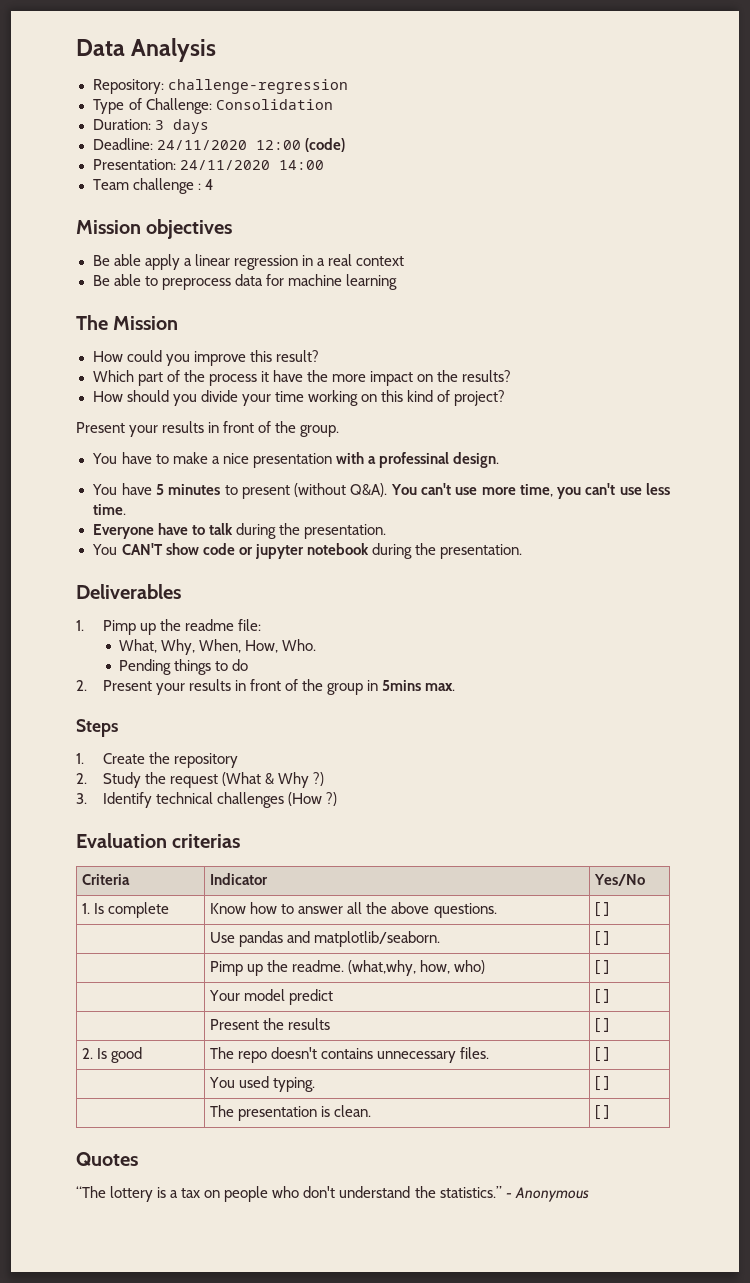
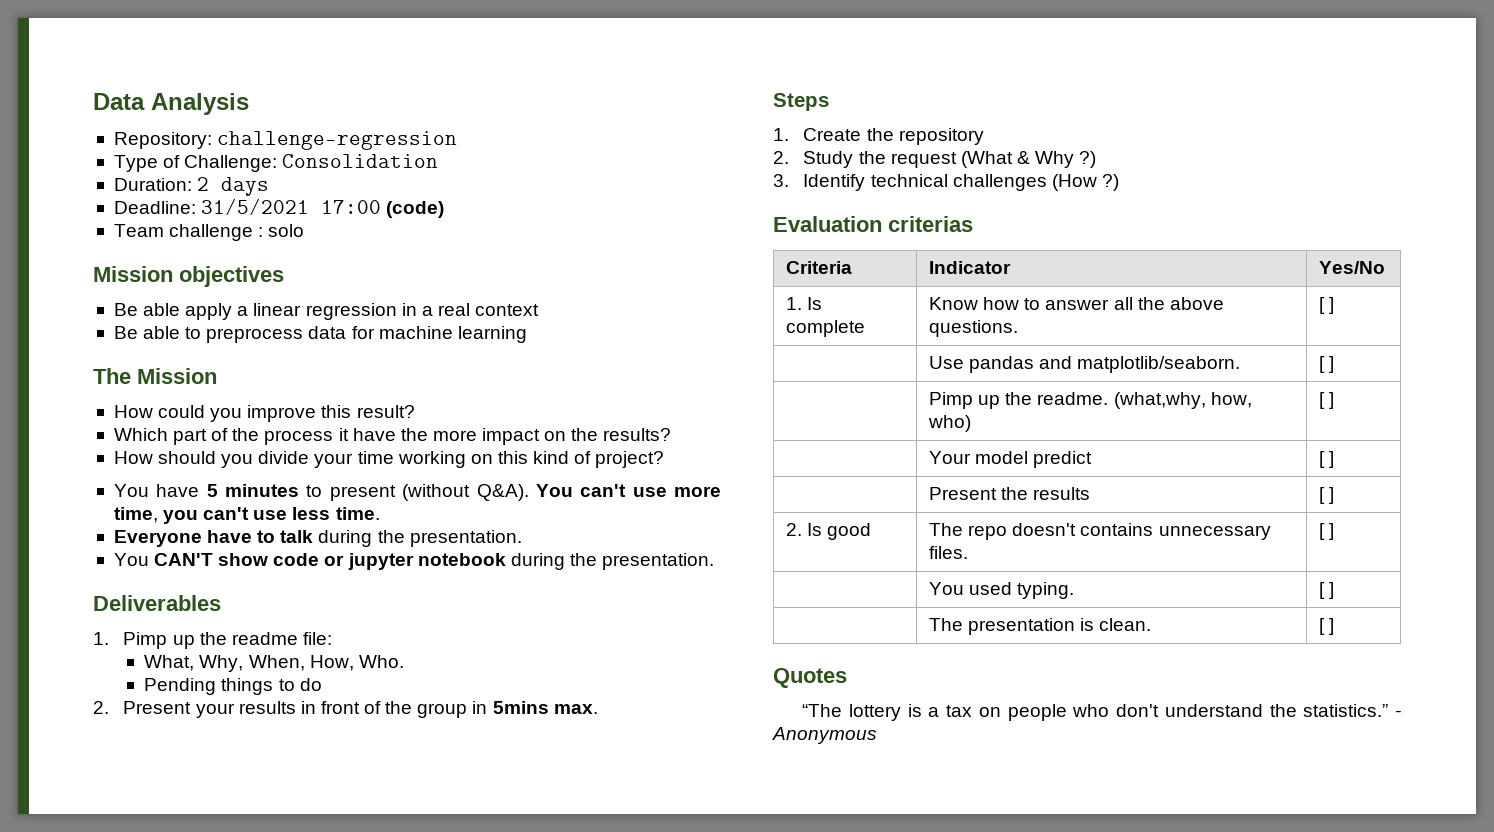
- Duration: 3 days
+ Duration: 2 days
- Deadline: 24/11/2020 12:00 (code)
+ Deadline: 31/5/2021 17:00 (code)
- Presentation: 24/11/2020 14:00
- Team challenge : 4
+ Team challenge : solo
- Present your results in front of the group.
- You have to make a nice presentation with a professinal design.

